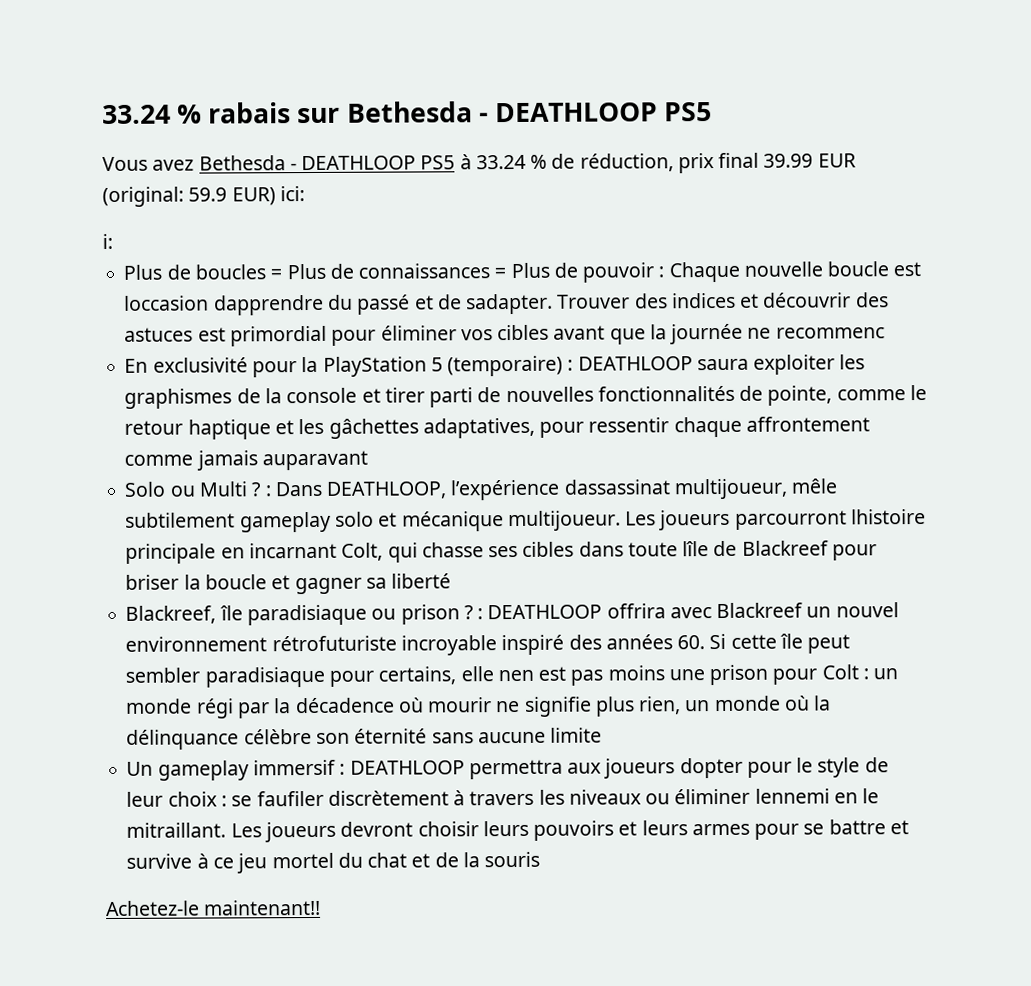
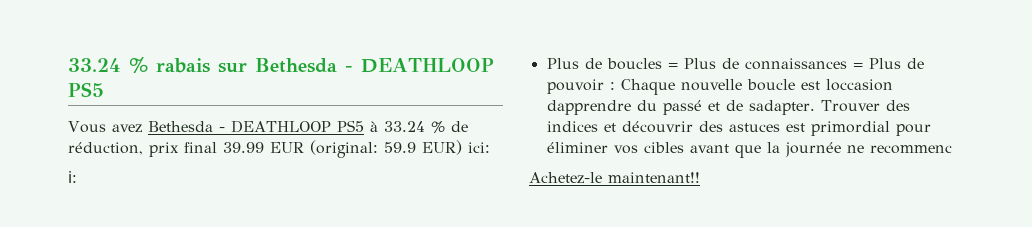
- En exclusivité pour la PlayStation 5 (temporaire) : DEATHLOOP saura exploiter les graphismes de la console et tirer parti de nouvelles fonctionnalités de pointe, comme le retour haptique et les gâchettes adaptatives, pour ressentir chaque affrontement comme jamais auparavant
- Solo ou Multi ? : Dans DEATHLOOP, l’expérience dassassinat multijoueur, mêle subtilement gameplay solo et mécanique multijoueur. Les joueurs parcourront lhistoire principale en incarnant Colt, qui chasse ses cibles dans toute lîle de Blackreef pour briser la boucle et gagner sa liberté
- Blackreef, île paradisiaque ou prison ? : DEATHLOOP offrira avec Blackreef un nouvel environnement rétrofuturiste incroyable inspiré des années 60. Si cette île peut sembler paradisiaque pour certains, elle nen est pas moins une prison pour Colt : un monde régi par la décadence où mourir ne signifie plus rien, un monde où la délinquance célèbre son éternité sans aucune limite
- Un gameplay immersif : DEATHLOOP permettra aux joueurs dopter pour le style de leur choix : se faufiler discrètement à travers les niveaux ou éliminer lennemi en le mitraillant. Les joueurs devront choisir leurs pouvoirs et leurs armes pour se battre et survive à ce jeu mortel du chat et de la souris

